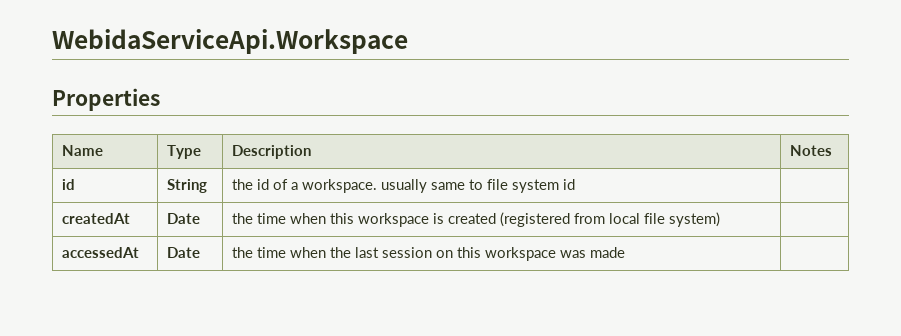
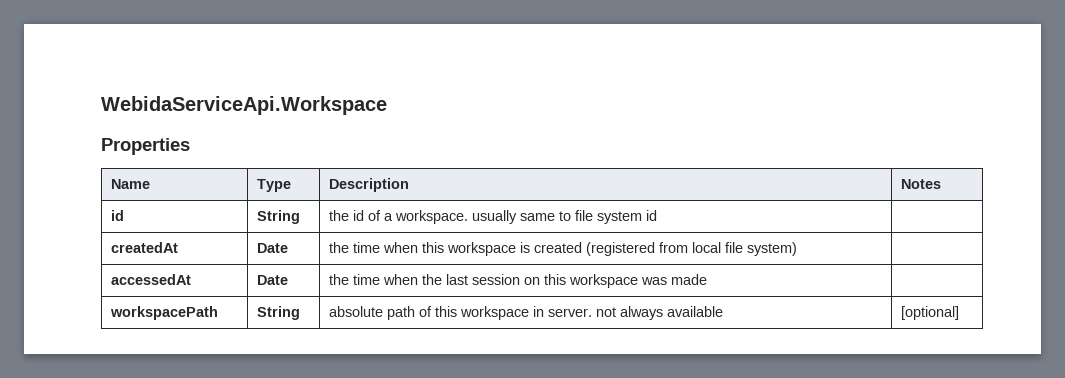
+ workspacePath | String | absolute path of this workspace in server. not always available | [optional]

